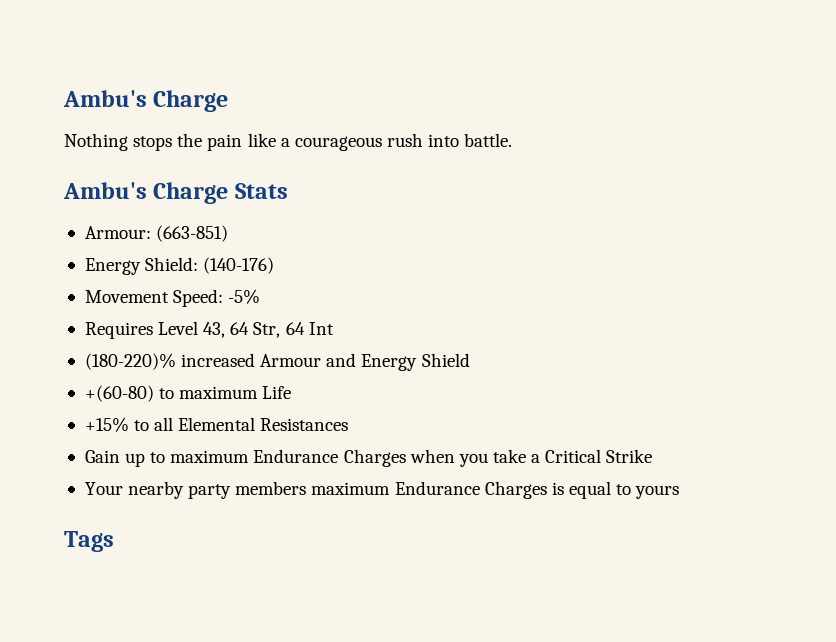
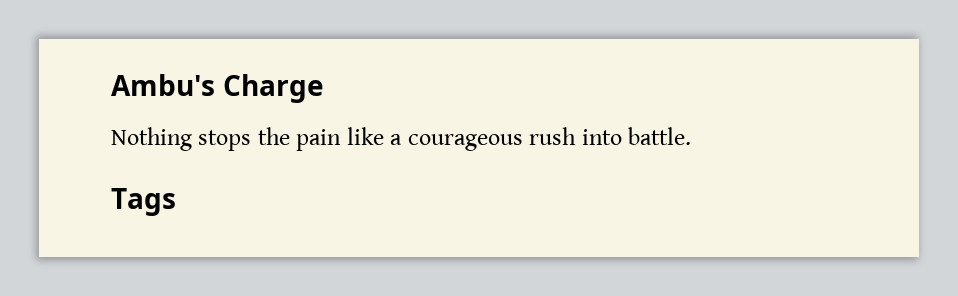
- Ambu's Charge Stats
- Armour: (663-851)
- Energy Shield: (140-176)
- Movement Speed: -5%
- Requires Level 43, 64 Str, 64 Int
- (180-220)% increased Armour and Energy Shield
- +(60-80) to maximum Life
- +15% to all Elemental Resistances
- Gain up to maximum Endurance Charges when you take a Critical Strike
- Your nearby party members maximum Endurance Charges is equal to yours

